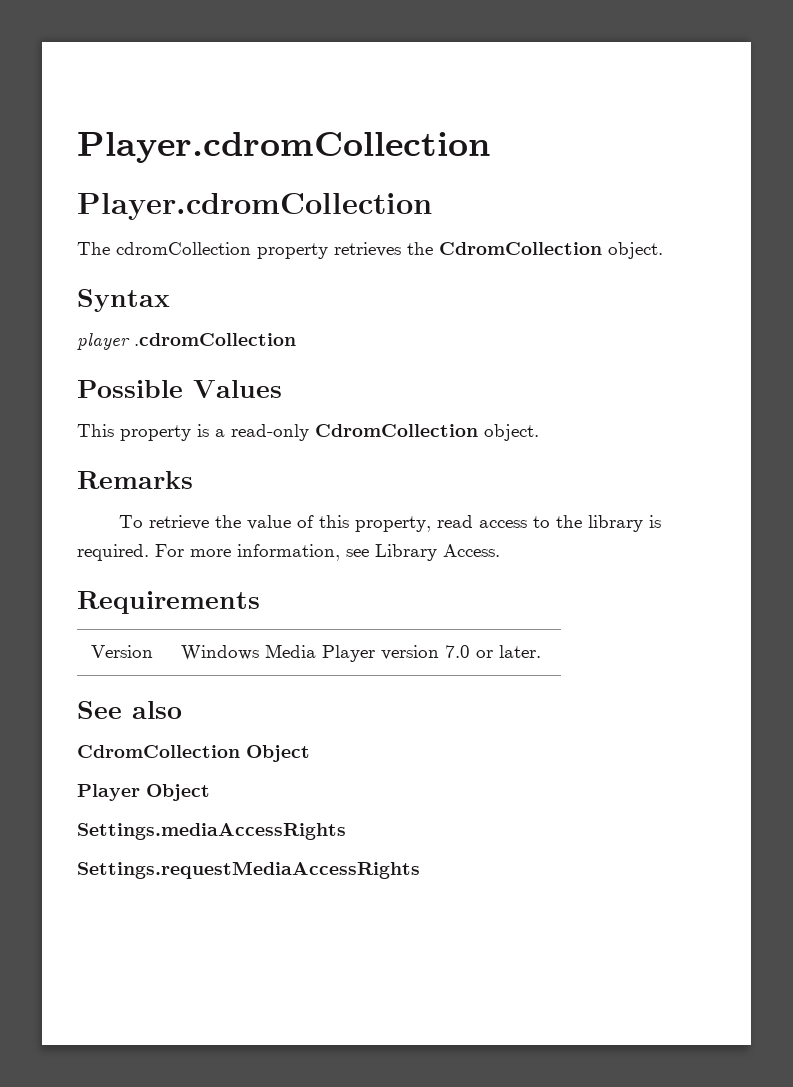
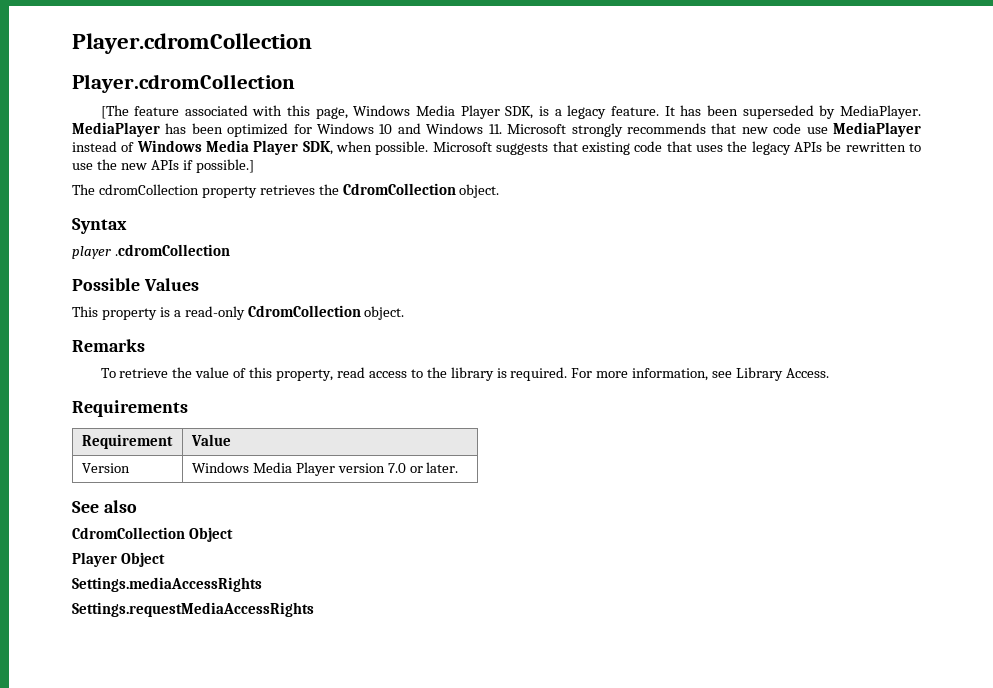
+ [The feature associated with this page, Windows Media Player SDK, is a legacy feature. It has been superseded by MediaPlayer. MediaPlayer has been optimized for Windows 10 and Windows 11. Microsoft strongly recommends that new code use MediaPlayer instead of Windows Media Player SDK, when possible. Microsoft suggests that existing code that uses the legacy APIs be rewritten to use the new APIs if possible.]
+ Requirement | Value

